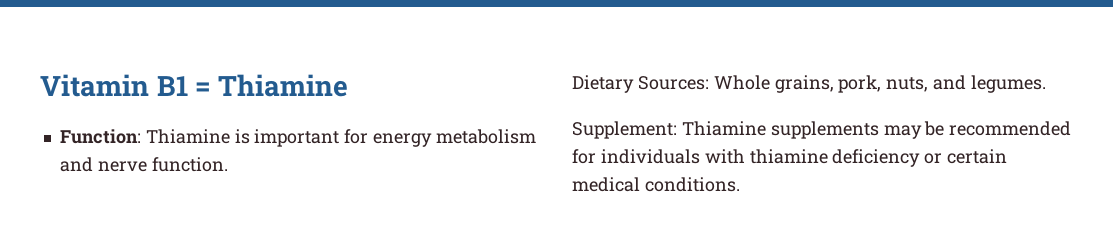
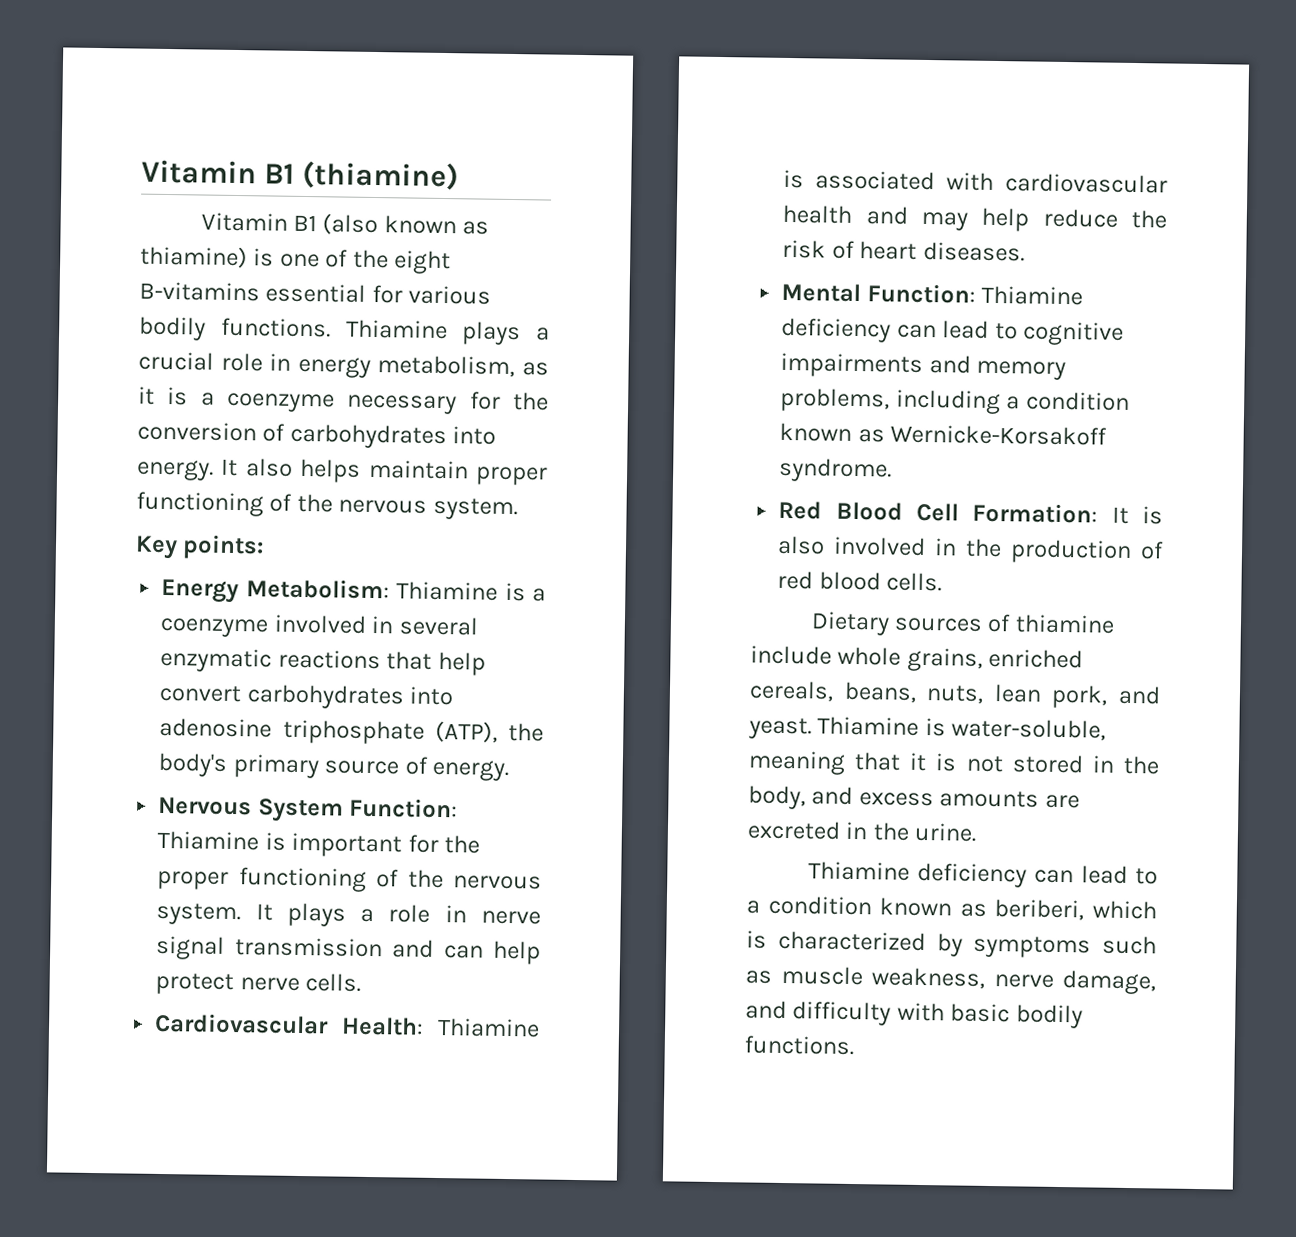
- Vitamin B1 = Thiamine
- Function: Thiamine is important for energy metabolism and nerve function.
- Dietary Sources: Whole grains, pork, nuts, and legumes.
- Supplement: Thiamine supplements may be recommended for individuals with thiamine deficiency or certain medical conditions.
+ Vitamin B1 (thiamine)
+ Vitamin B1 (also known as thiamine) is one of the eight B-vitamins essential for various bodily functions. Thiamine plays a crucial role in energy metabolism, as it is a coenzyme necessary for the conversion of carbohydrates into energy. It also helps maintain proper functioning of the nervous system.
+ Key points:
+ Energy Metabolism: Thiamine is a coenzyme involved in several enzymatic reactions that help convert carbohydrates into adenosine triphosphate (ATP), the body's primary source of energy.
+ Nervous System Function: Thiamine is important for the proper functioning of the nervous system. It plays a role in nerve signal transmission and can help protect nerve cells.
+ Cardiovascular Health: Thiamine is associated with cardiovascular health and may help reduce the risk of heart diseases.
+ Mental Function: Thiamine deficiency can lead to cognitive impairments and memory problems, including a condition known as Wernicke-Korsakoff syndrome.
+ Red Blood Cell Formation: It is also involved in the production of red blood cells.
+ Dietary sources of thiamine include whole grains, enriched cereals, beans, nuts, lean pork, and yeast. Thiamine is water-soluble, meaning that it is not stored in the body, and excess amounts are excreted in the urine.
+ Thiamine deficiency can lead to a condition known as beriberi, which is characterized by symptoms such as muscle weakness, nerve damage, and difficulty with basic bodily functions.

